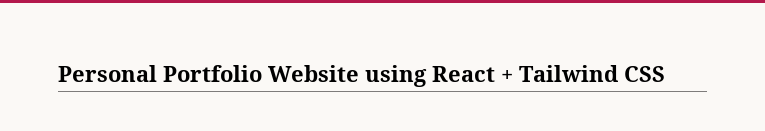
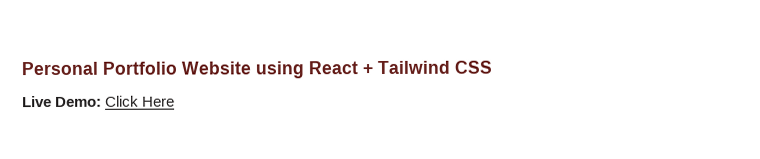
+ Live Demo: Click Here

